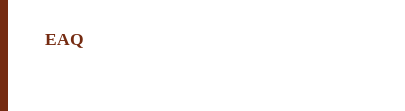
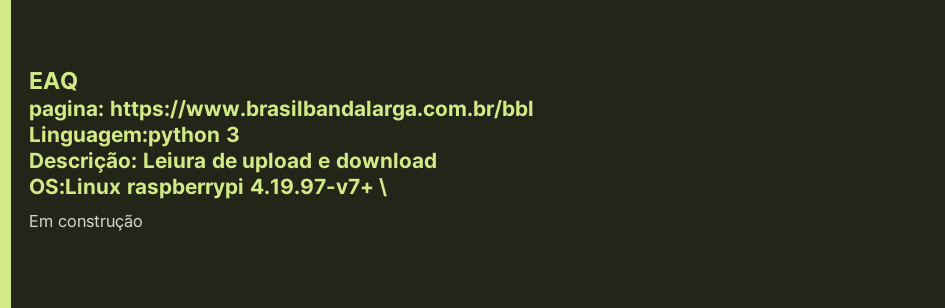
+ pagina: https://www.brasilbandalarga.com.br/bbl
+ Linguagem:python 3
+ Descrição: Leiura de upload e download
+ OS:Linux raspberrypi 4.19.97-v7+ \
+ Em construção

